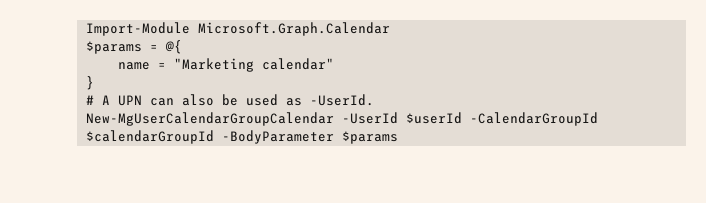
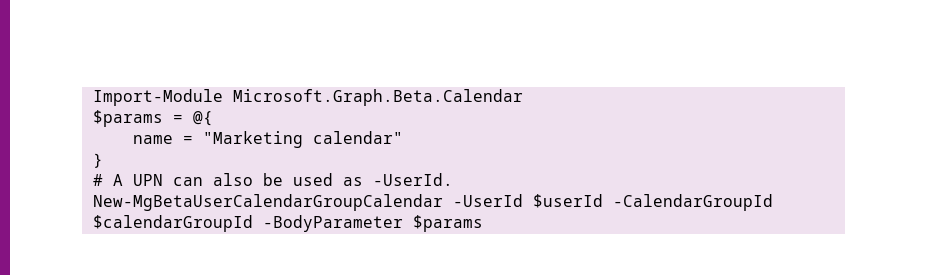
- Import-Module Microsoft.Graph.Calendar
+ Import-Module Microsoft.Graph.Beta.Calendar
- New-MgUserCalendarGroupCalendar -UserId $userId -CalendarGroupId $calendarGroupId -BodyParameter $params
+ New-MgBetaUserCalendarGroupCalendar -UserId $userId -CalendarGroupId $calendarGroupId -BodyParameter $params

